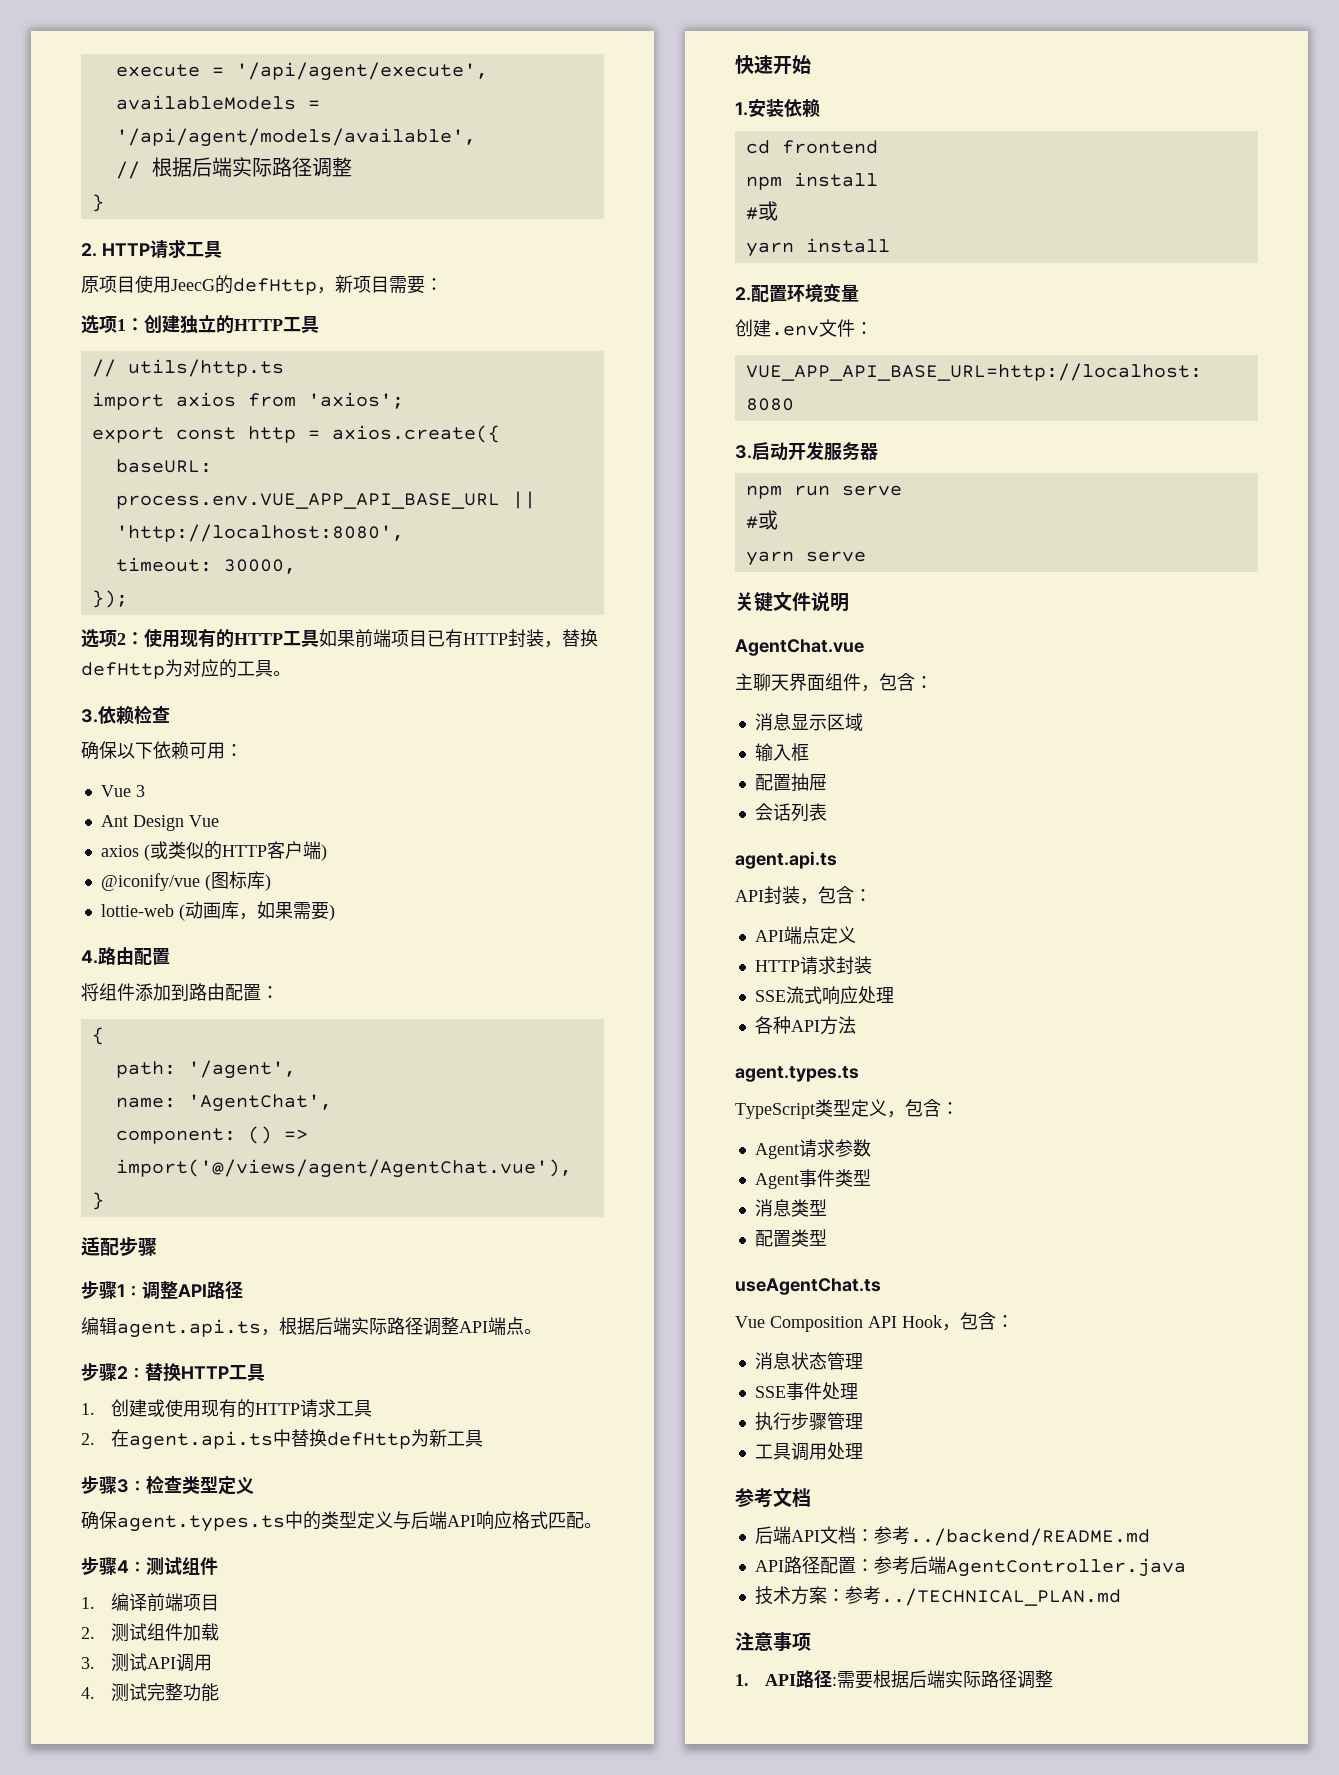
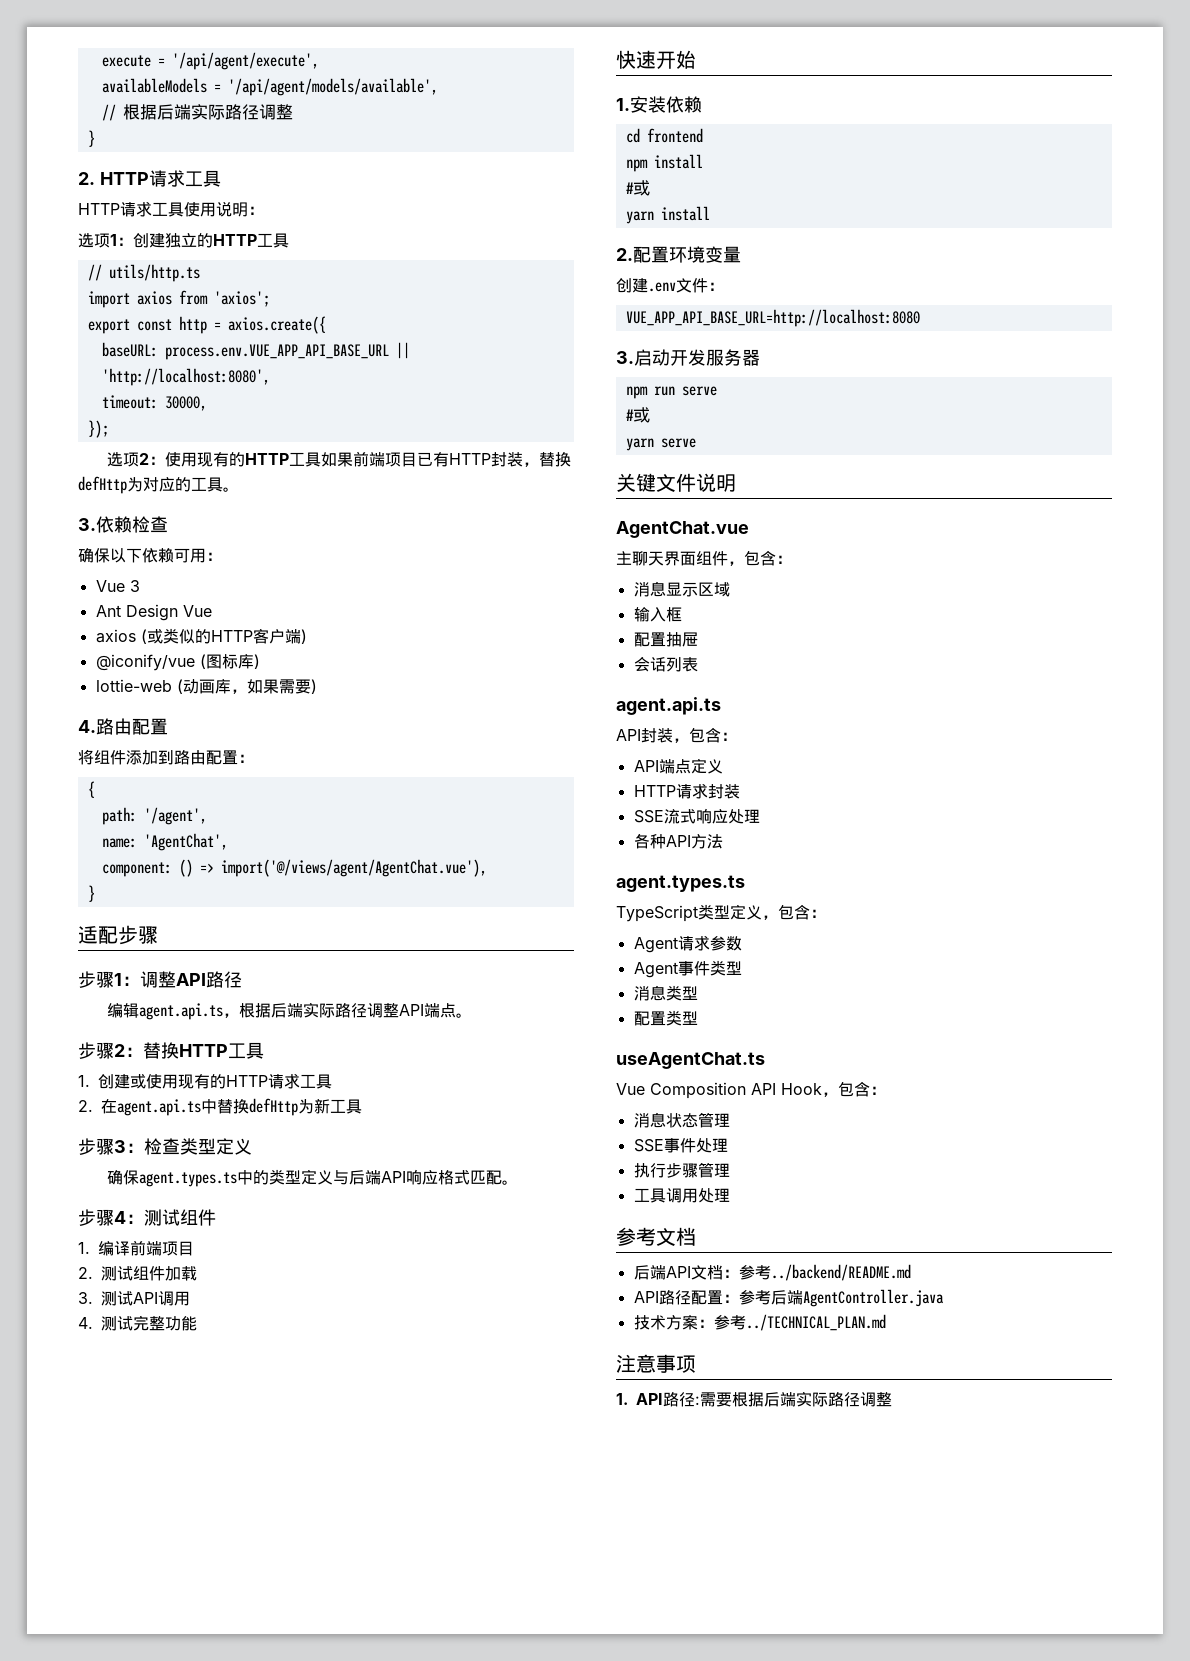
- 原项目使用JeecG的defHttp，新项目需要：
+ HTTP请求工具使用说明：

